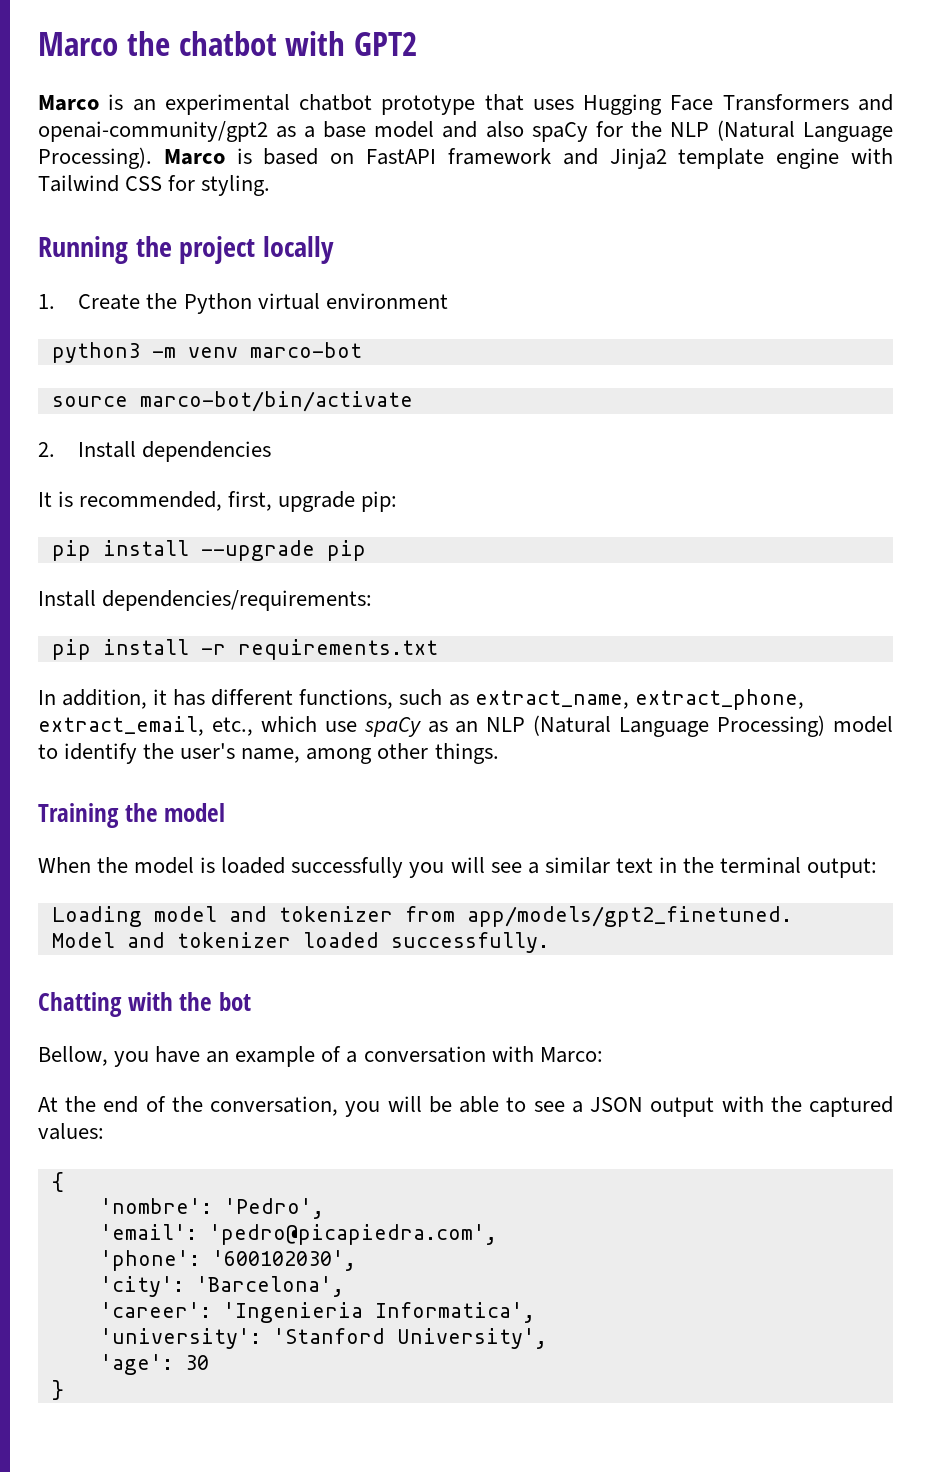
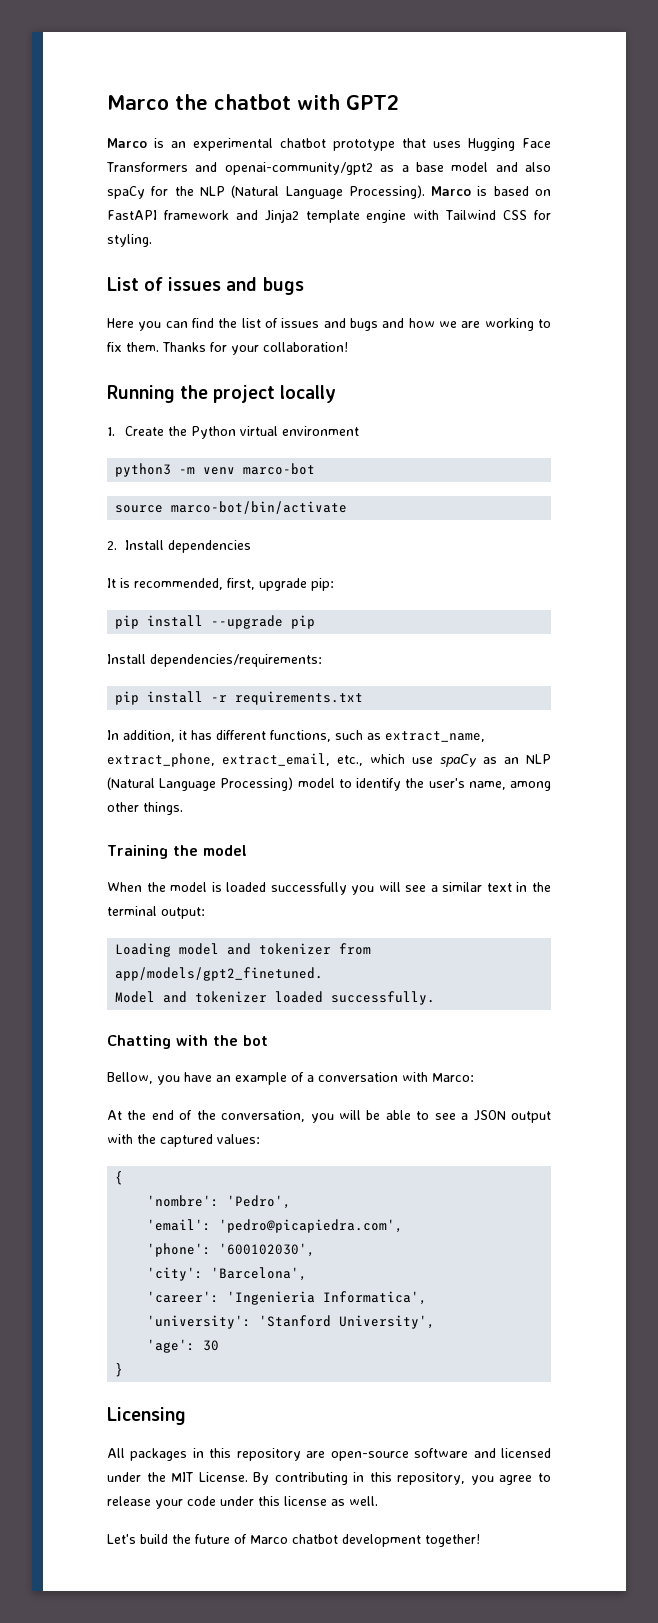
+ List of issues and bugs
+ Here you can find the list of issues and bugs and how we are working to fix them. Thanks for your collaboration!
+ Licensing
+ All packages in this repository are open-source software and licensed under the MIT License. By contributing in this repository, you agree to release your code under this license as well.
+ Let's build the future of Marco chatbot development together!

